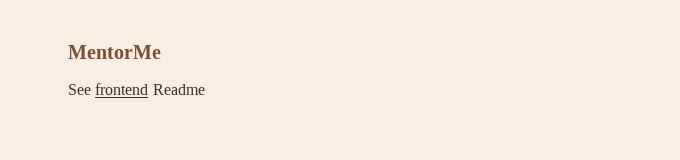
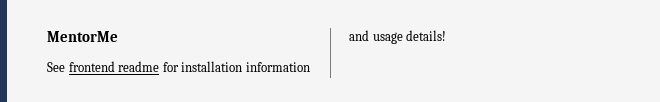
- See frontend Readme
+ See frontend readme for installation information and usage details!

